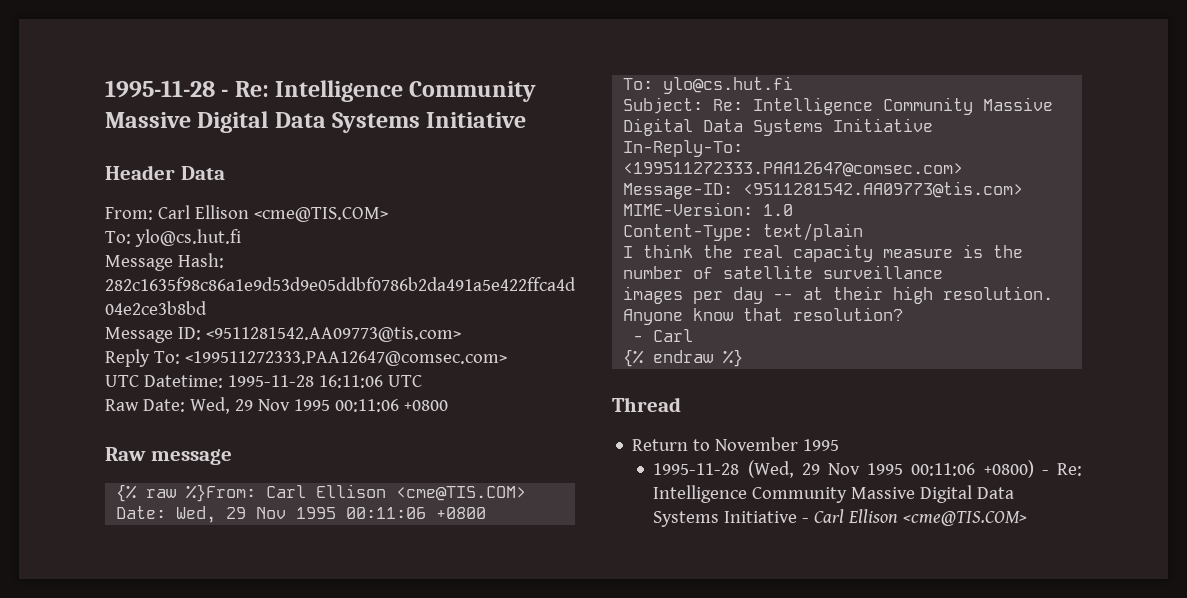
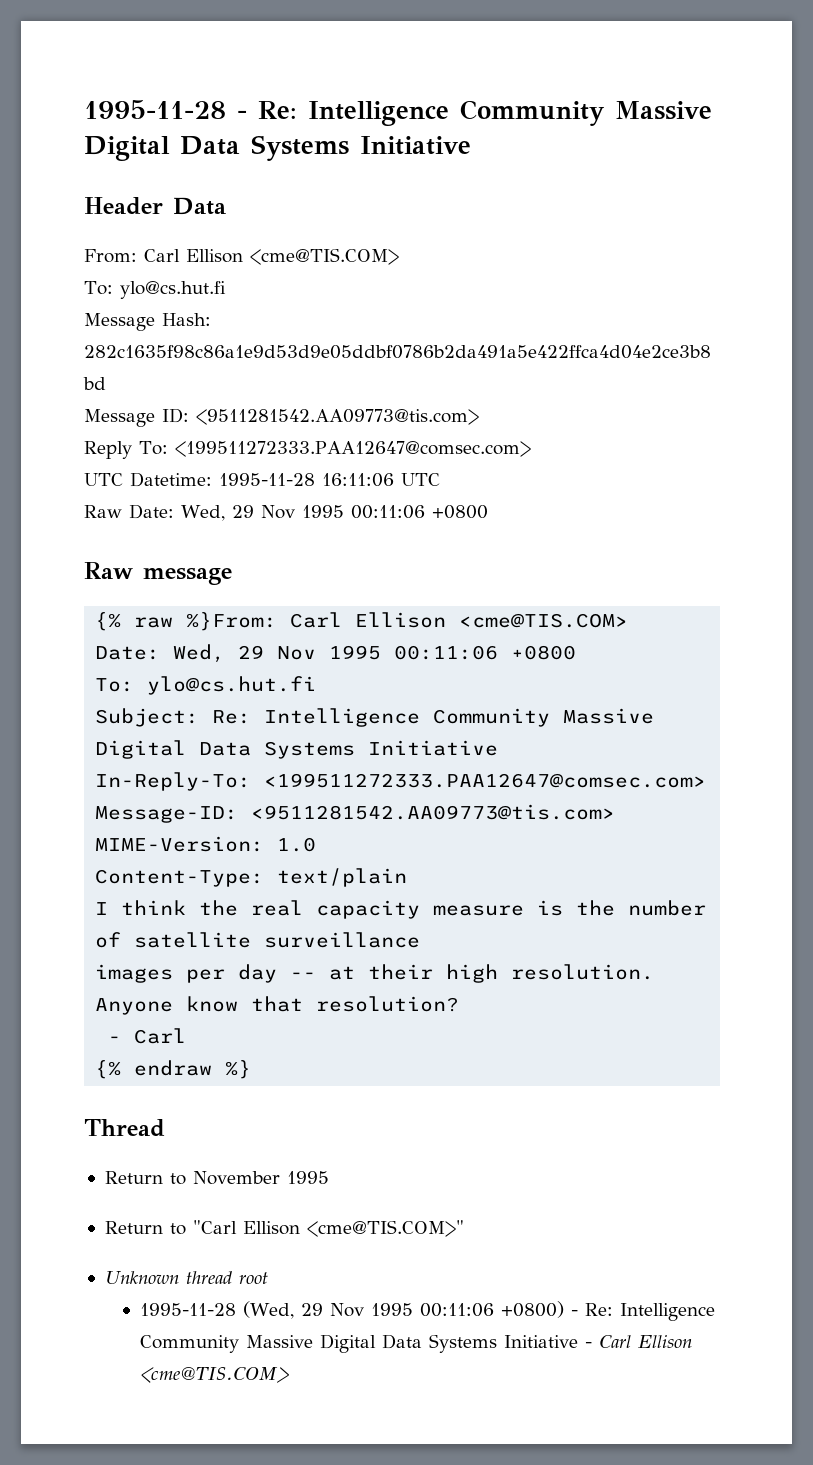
+ Return to "Carl Ellison <cme@TIS.COM>"
+ Unknown thread root

